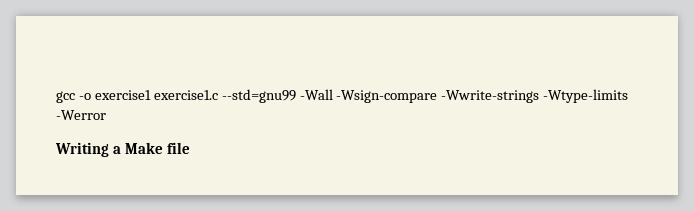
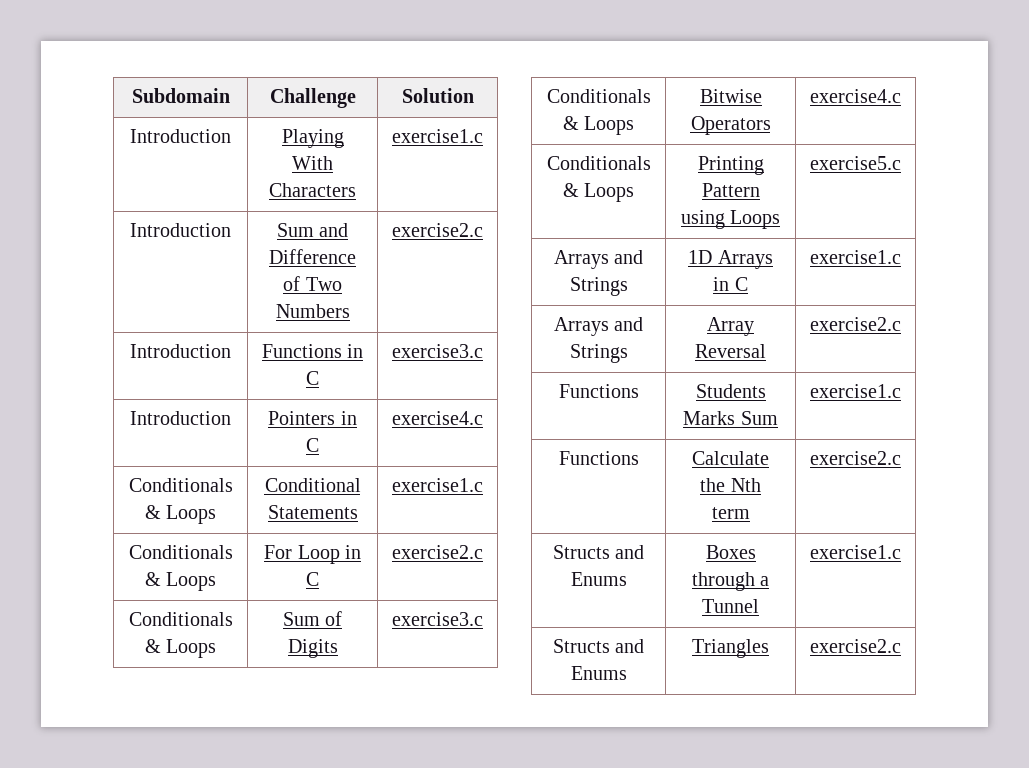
- gcc -o exercise1 exercise1.c --std=gnu99 -Wall -Wsign-compare -Wwrite-strings -Wtype-limits -Werror
- Writing a Make file
+ Subdomain | Challenge | Solution
+ Introduction | Playing With Characters | exercise1.c
+ Introduction | Sum and Difference of Two Numbers | exercise2.c
+ Introduction | Functions in C | exercise3.c
+ Introduction | Pointers in C | exercise4.c
+ Conditionals & Loops | Conditional Statements | exercise1.c
+ Conditionals & Loops | For Loop in C | exercise2.c
+ Conditionals & Loops | Sum of Digits | exercise3.c
+ Conditionals & Loops | Bitwise Operators | exercise4.c
+ Conditionals & Loops | Printing Pattern using Loops | exercise5.c
+ Arrays and Strings | 1D Arrays in C | exercise1.c
+ Arrays and Strings | Array Reversal | exercise2.c
+ Functions | Students Marks Sum | exercise1.c
+ Functions | Calculate the Nth term | exercise2.c
+ Structs and Enums | Boxes through a Tunnel | exercise1.c
+ Structs and Enums | Triangles | exercise2.c

